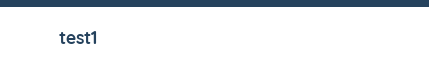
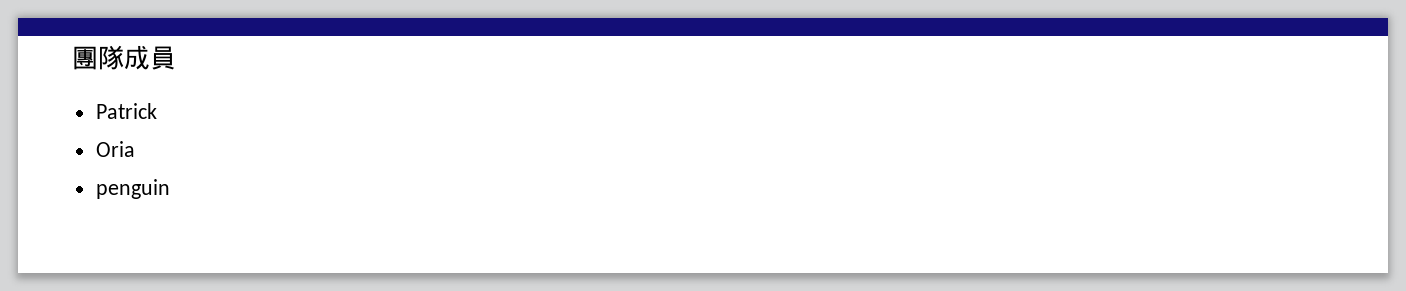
- test1
+ 團隊成員
+ Patrick
+ Oria
+ penguin

